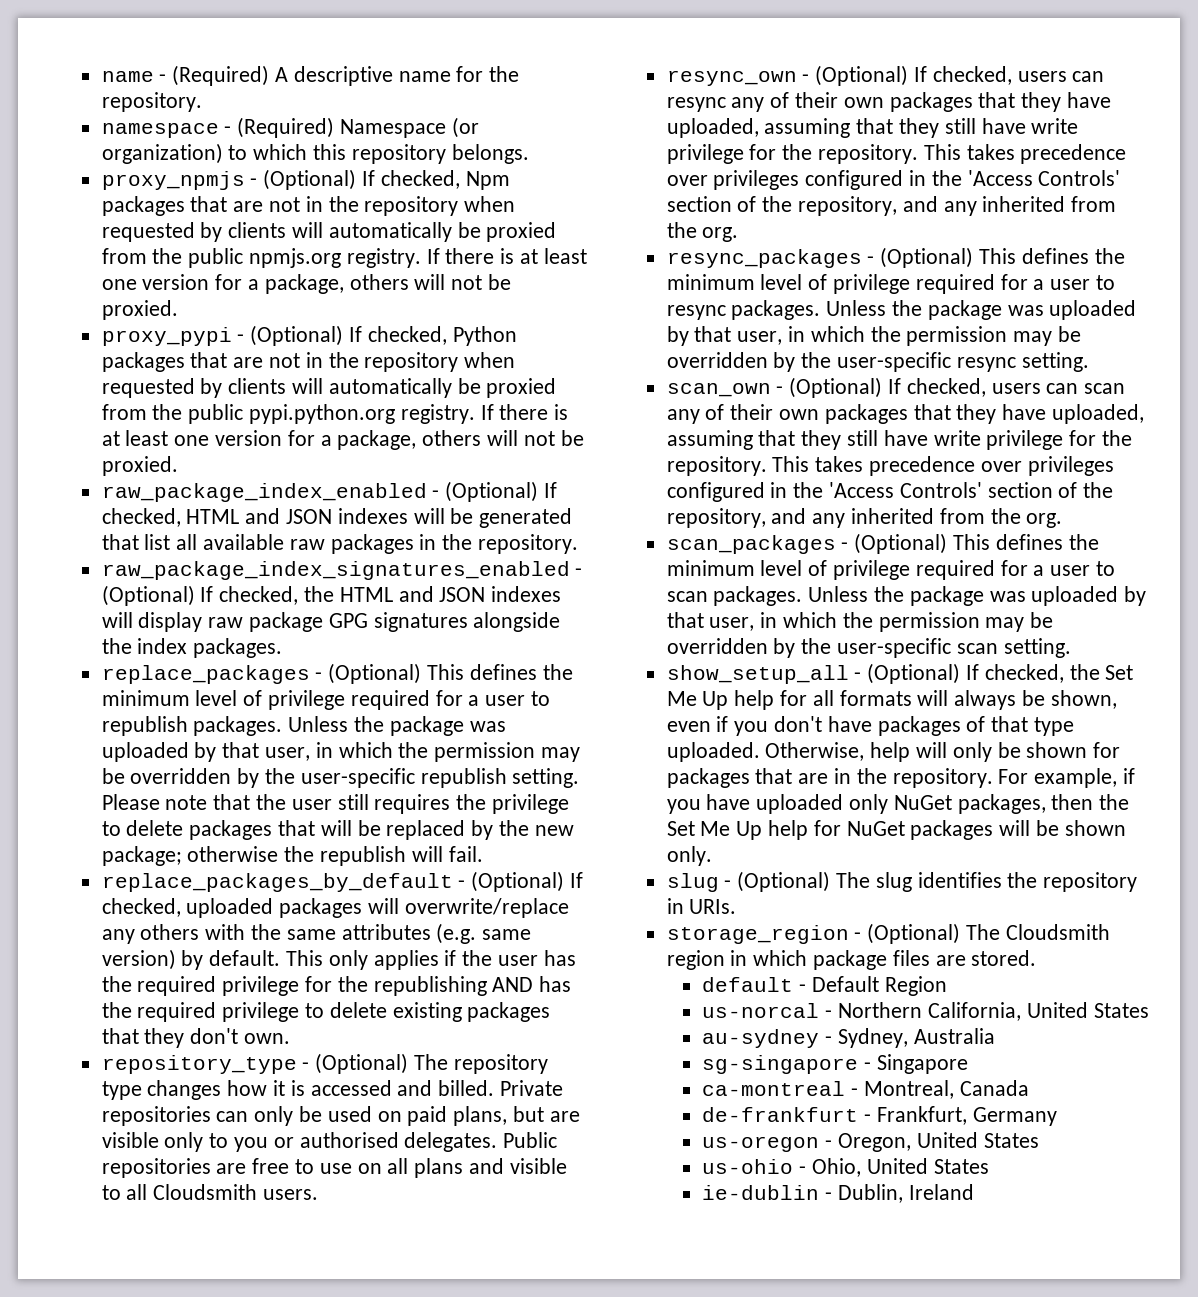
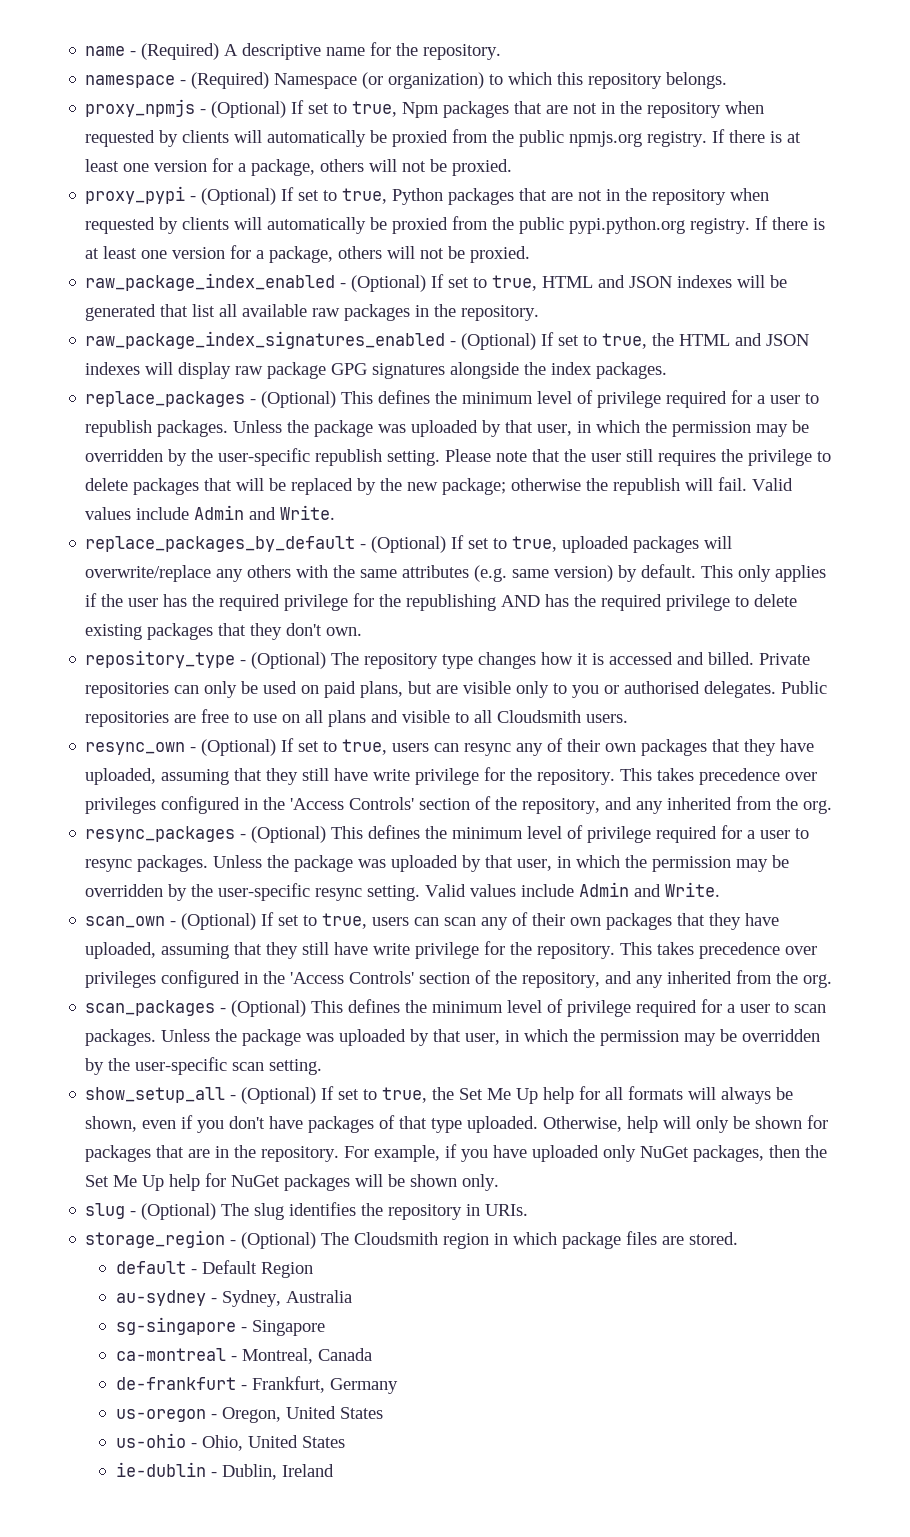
- proxy_npmjs - (Optional) If checked, Npm packages that are not in the repository when requested by clients will automatically be proxied from the public npmjs.org registry.
+ proxy_npmjs - (Optional) If set to true, Npm packages that are not in the repository when requested by clients will automatically be proxied from the public npmjs.org registry.
- proxy_pypi - (Optional) If checked, Python packages that are not in the repository when requested by clients will automatically be proxied from the public pypi.python.org registry.
+ proxy_pypi - (Optional) If set to true, Python packages that are not in the repository when requested by clients will automatically be proxied from the public pypi.python.org registry.
- raw_package_index_enabled - (Optional) If checked, HTML and JSON indexes will be generated that list all available raw packages in the repository.
+ raw_package_index_enabled - (Optional) If set to true, HTML and JSON indexes will be generated that list all available raw packages in the repository.
- raw_package_index_signatures_enabled - (Optional) If checked, the HTML and JSON indexes will display raw package GPG signatures alongside the index packages.
+ raw_package_index_signatures_enabled - (Optional) If set to true, the HTML and JSON indexes will display raw package GPG signatures alongside the index packages.
- Please note that the user still requires the privilege to delete packages that will be replaced by the new package; otherwise the republish will fail.
+ Please note that the user still requires the privilege to delete packages that will be replaced by the new package; otherwise the republish will fail. Valid values include Admin and Write.
- replace_packages_by_default - (Optional) If checked, uploaded packages will overwrite/replace any others with the same attributes (e.g. same version) by default.
+ replace_packages_by_default - (Optional) If set to true, uploaded packages will overwrite/replace any others with the same attributes (e.g. same version) by default.
- resync_own - (Optional) If checked, users can resync any of their own packages that they have uploaded, assuming that they still have write privilege for the repository.
+ resync_own - (Optional) If set to true, users can resync any of their own packages that they have uploaded, assuming that they still have write privilege for the repository.
- Unless the package was uploaded by that user, in which the permission may be overridden by the user-specific resync setting.
+ Unless the package was uploaded by that user, in which the permission may be overridden by the user-specific resync setting. Valid values include Admin and Write.
- scan_own - (Optional) If checked, users can scan any of their own packages that they have uploaded, assuming that they still have write privilege for the repository.
+ scan_own - (Optional) If set to true, users can scan any of their own packages that they have uploaded, assuming that they still have write privilege for the repository.
- show_setup_all - (Optional) If checked, the Set Me Up help for all formats will always be shown, even if you don't have packages of that type uploaded.
+ show_setup_all - (Optional) If set to true, the Set Me Up help for all formats will always be shown, even if you don't have packages of that type uploaded.
- us-norcal - Northern California, United States

